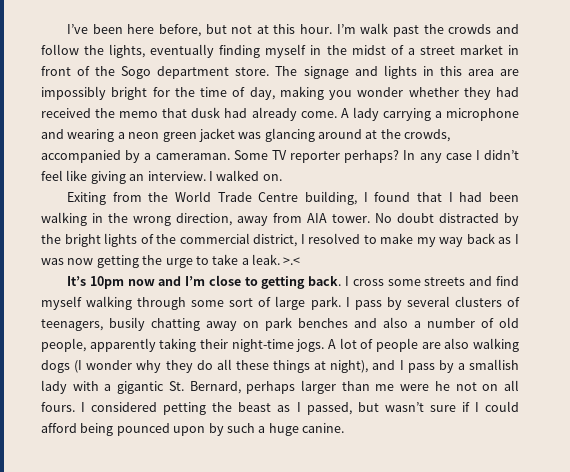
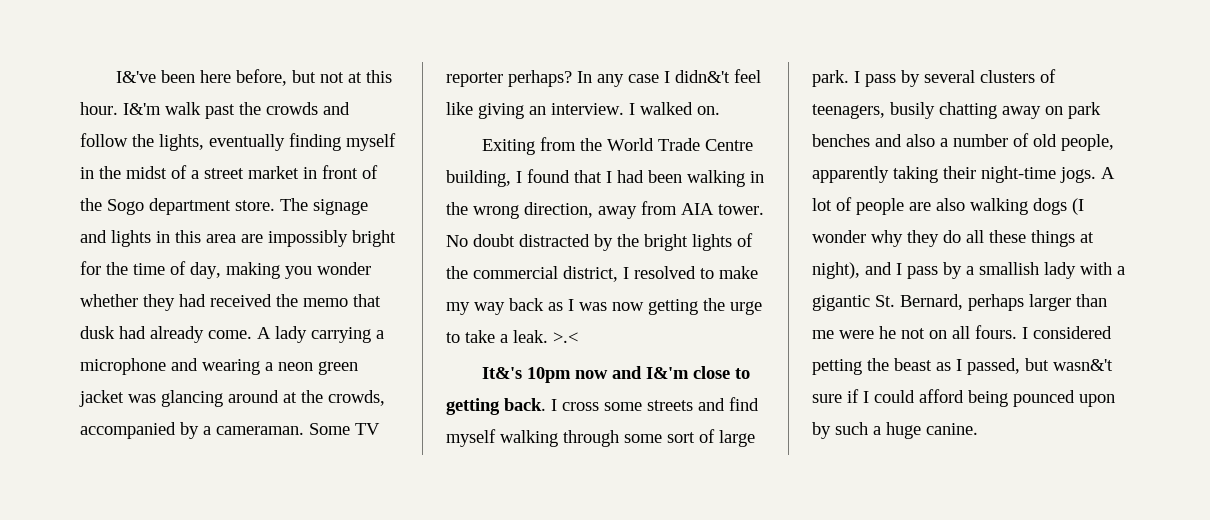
- I’ve been here before, but not at this hour.
+ I&'ve been here before, but not at this hour.
- I’m walk past the crowds and follow the lights, eventually finding myself in the midst of a street market in front of the Sogo department store.
+ I&'m walk past the crowds and follow the lights, eventually finding myself in the midst of a street market in front of the Sogo department store.
- In any case I didn’t feel like giving an interview.
+ In any case I didn&'t feel like giving an interview.
- It’s 10pm now and I’m close to getting back.
+ It&'s 10pm now and I&'m close to getting back.
- I considered petting the beast as I passed, but wasn’t sure if I could afford being pounced upon by such a huge canine.
+ I considered petting the beast as I passed, but wasn&'t sure if I could afford being pounced upon by such a huge canine.

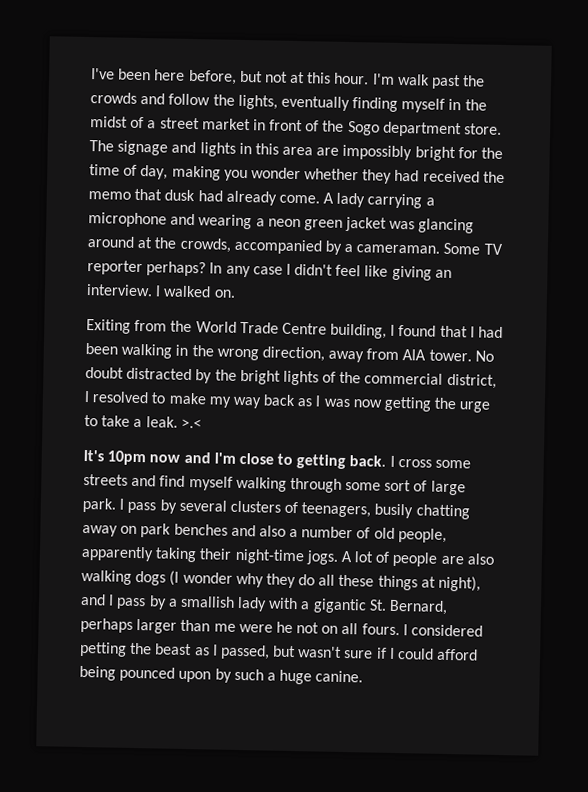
- I&'ve been here before, but not at this hour.
+ I've been here before, but not at this hour.
- I&'m walk past the crowds and follow the lights, eventually finding myself in the midst of a street market in front of the Sogo department store.
+ I'm walk past the crowds and follow the lights, eventually finding myself in the midst of a street market in front of the Sogo department store.
- In any case I didn&'t feel like giving an interview.
+ In any case I didn't feel like giving an interview.
- It&'s 10pm now and I&'m close to getting back.
+ It's 10pm now and I'm close to getting back.
- I considered petting the beast as I passed, but wasn&'t sure if I could afford being pounced upon by such a huge canine.
+ I considered petting the beast as I passed, but wasn't sure if I could afford being pounced upon by such a huge canine.

